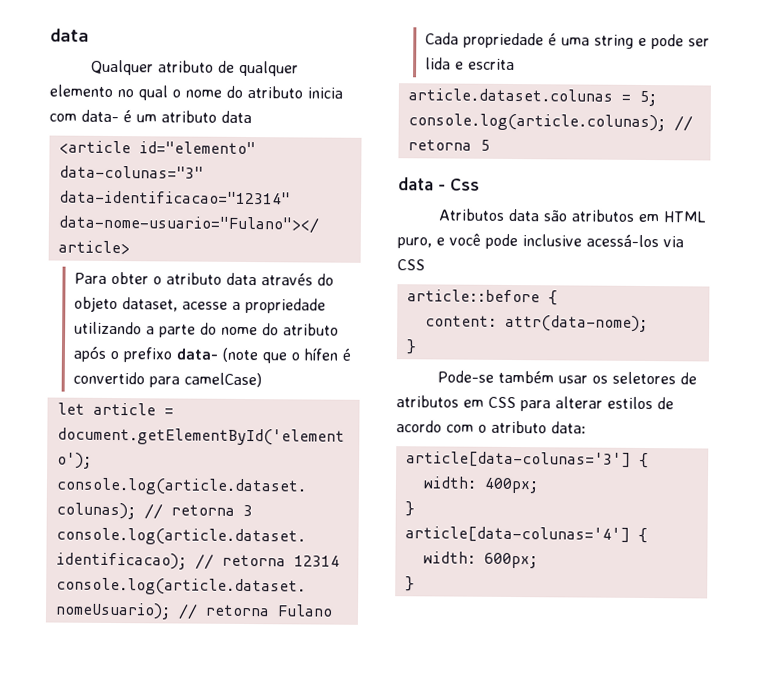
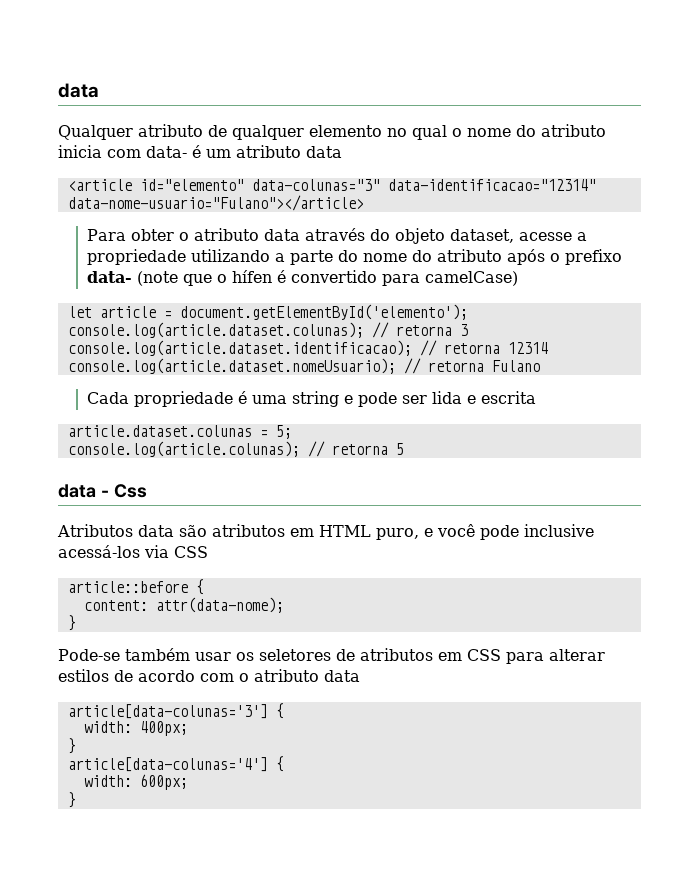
- Pode-se também usar os seletores de atributos em CSS para alterar estilos de acordo com o atributo data:
+ Pode-se também usar os seletores de atributos em CSS para alterar estilos de acordo com o atributo data

